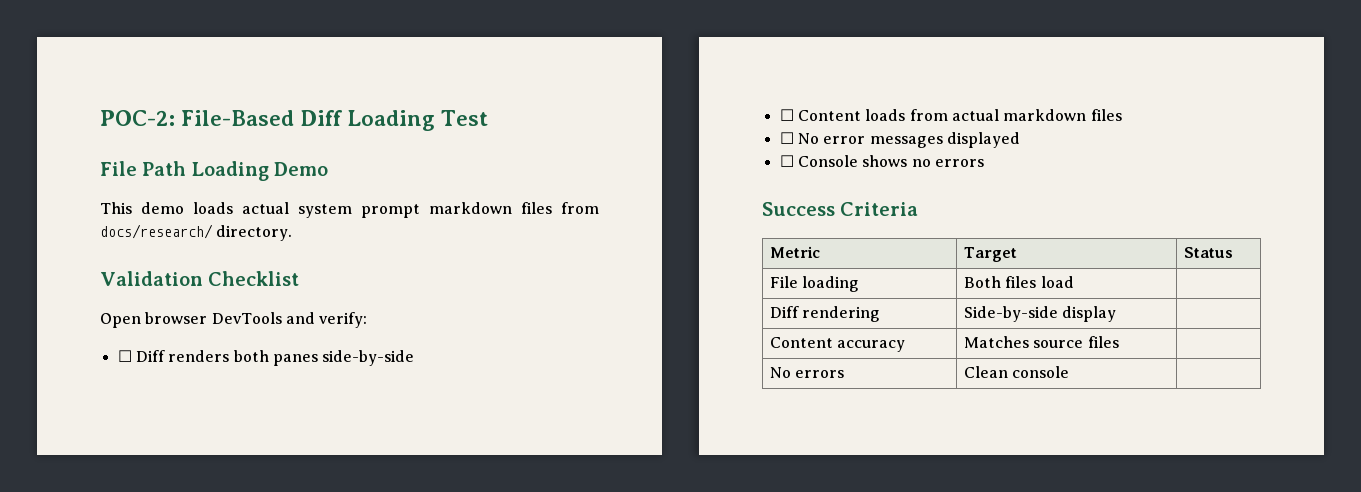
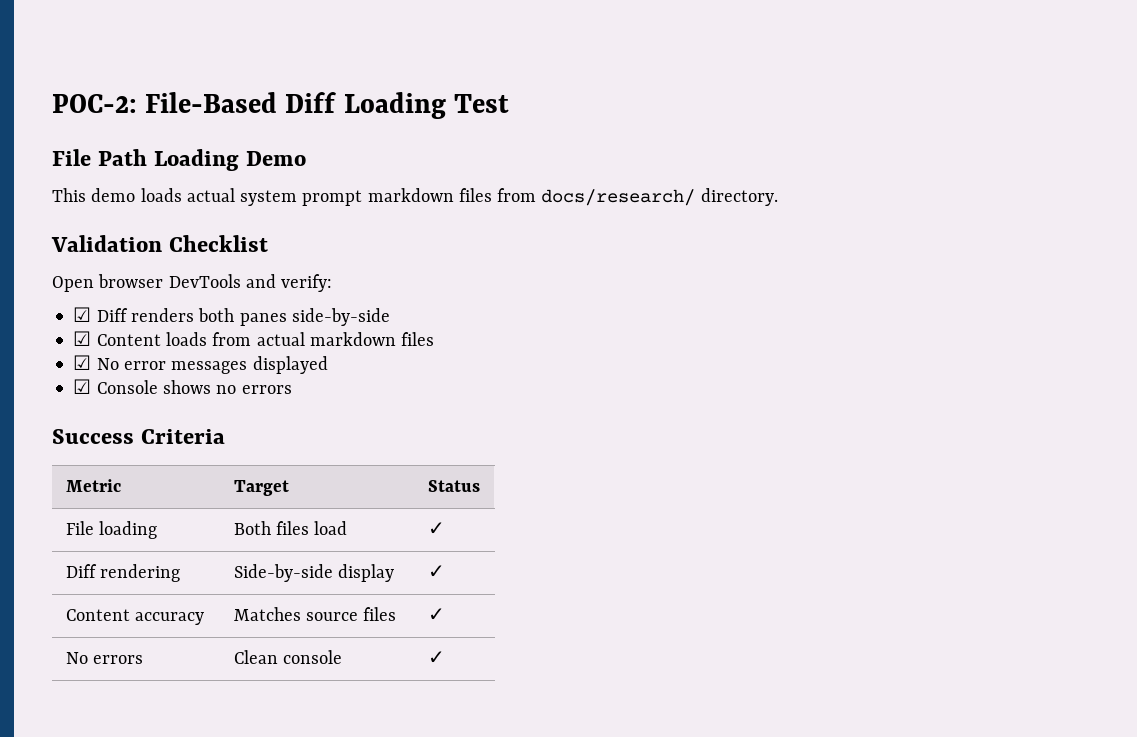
- ☐ Diff renders both panes side-by-side
+ ☑ Diff renders both panes side-by-side
- ☐ Content loads from actual markdown files
+ ☑ Content loads from actual markdown files
- ☐ No error messages displayed
+ ☑ No error messages displayed
- ☐ Console shows no errors
+ ☑ Console shows no errors
- File loading | Both files load |
+ File loading | Both files load | ✓
- Diff rendering | Side-by-side display |
+ Diff rendering | Side-by-side display | ✓
- Content accuracy | Matches source files |
+ Content accuracy | Matches source files | ✓
- No errors | Clean console |
+ No errors | Clean console | ✓

